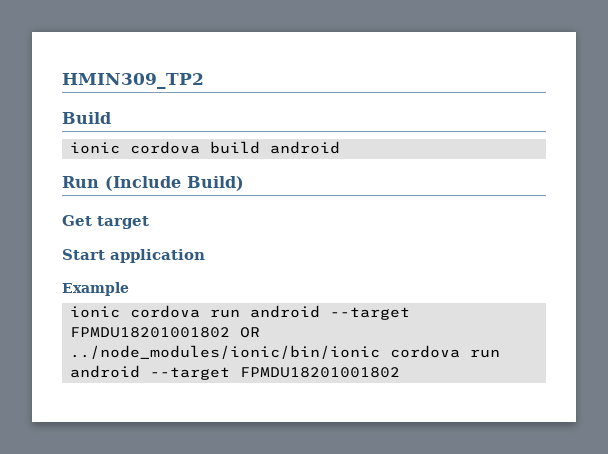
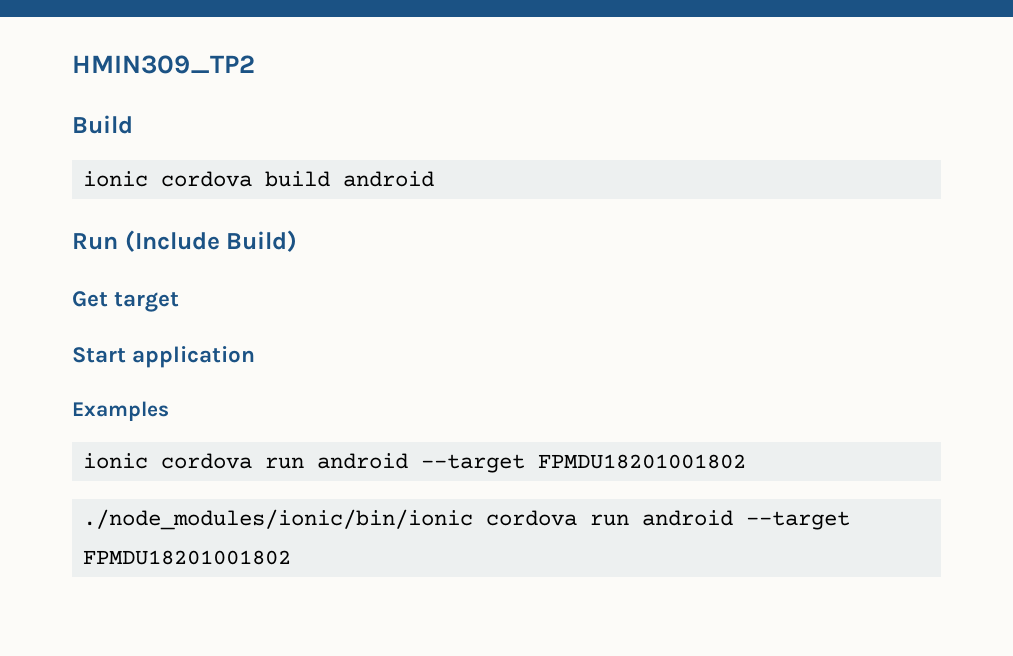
- Example
+ Examples
- ionic cordova run android --target FPMDU18201001802 OR ../node_modules/ionic/bin/ionic cordova run android --target FPMDU18201001802
+ ionic cordova run android --target FPMDU18201001802
+ ./node_modules/ionic/bin/ionic cordova run android --target FPMDU18201001802

